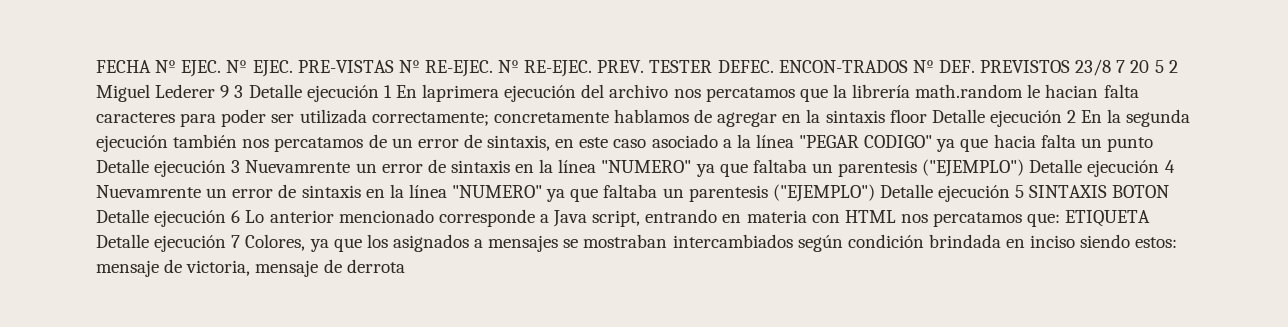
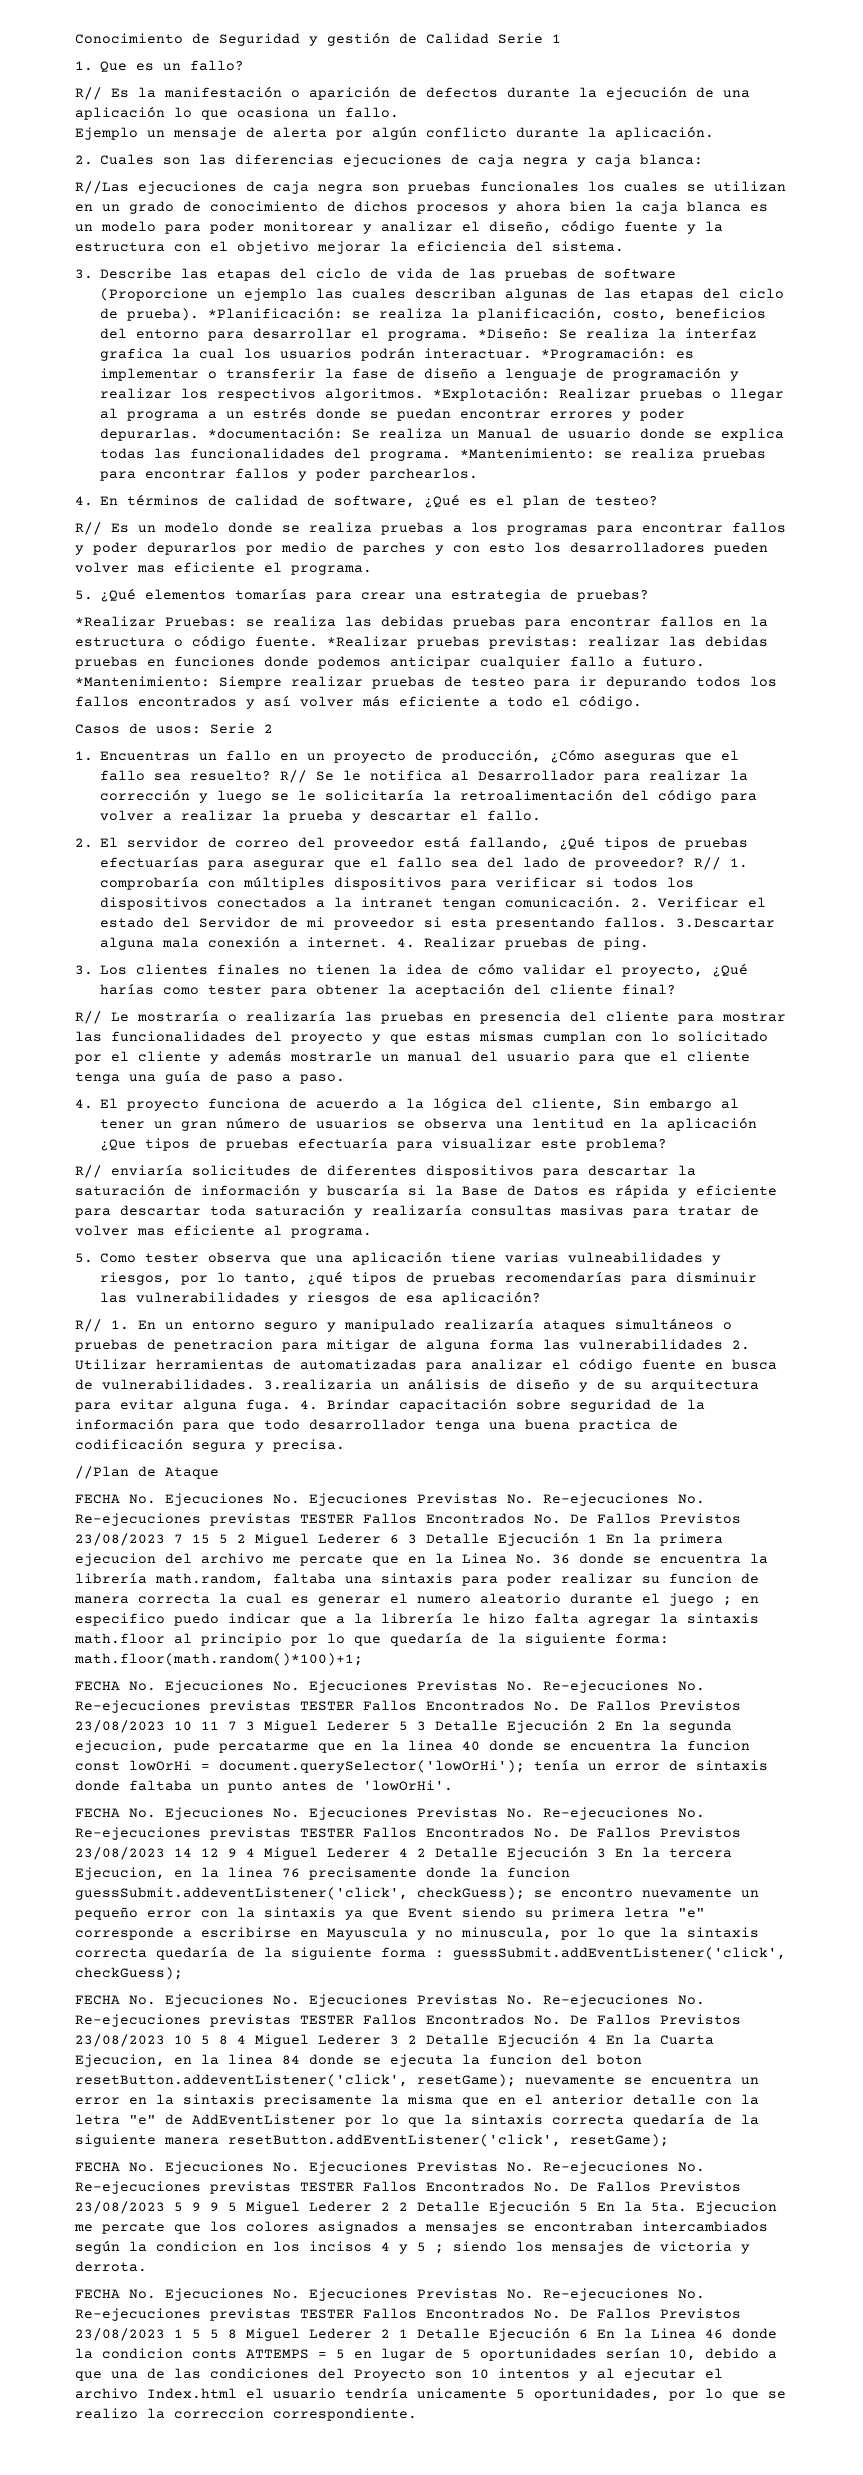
- FECHA Nº EJEC. Nº EJEC. PRE-VISTAS Nº RE-EJEC. Nº RE-EJEC. PREV. TESTER DEFEC. ENCON-TRADOS Nº DEF. PREVISTOS 23/8 7 20 5 2 Miguel Lederer 9 3 Detalle ejecución 1 En laprimera ejecución del archivo nos percatamos que la librería math.random le hacian falta caracteres para poder ser utilizada correctamente; concretamente hablamos de agregar en la sintaxis floor Detalle ejecución 2 En la segunda ejecución también nos percatamos de un error de sintaxis, en este caso asociado a la línea "PEGAR CODIGO" ya que hacia falta un punto Detalle ejecución 3 Nuevamrente un error de sintaxis en la línea "NUMERO" ya que faltaba un parentesis ("EJEMPLO") Detalle ejecución 4 Nuevamrente un error de sintaxis en la línea "NUMERO" ya que faltaba un parentesis ("EJEMPLO") Detalle ejecución 5 SINTAXIS BOTON Detalle ejecución 6 Lo anterior mencionado corresponde a Java script, entrando en materia con HTML nos percatamos que: ETIQUETA Detalle ejecución 7 Colores, ya que los asignados a mensajes se mostraban intercambiados según condición brindada en inciso siendo estos: mensaje de victoria, mensaje de derrota
+ Conocimiento de Seguridad y gestión de Calidad Serie 1
+ 1. Que es un fallo?
+ R// Es la manifestación o aparición de defectos durante la ejecución de una aplicación lo que ocasiona un fallo.
+ Ejemplo un mensaje de alerta por algún conflicto durante la aplicación.
+ 2. Cuales son las diferencias ejecuciones de caja negra y caja blanca:
+ R//Las ejecuciones de caja negra son pruebas funcionales los cuales se utilizan en un grado de conocimiento de dichos procesos y ahora bien la caja blanca es un modelo para poder monitorear y analizar el diseño, código fuente y la estructura con el objetivo mejorar la eficiencia del sistema.
+ 3. Describe las etapas del ciclo de vida de las pruebas de software (Proporcione un ejemplo las cuales describan algunas de las etapas del ciclo de prueba). *Planificación: se realiza la planificación, costo, beneficios del entorno para desarrollar el programa. *Diseño: Se realiza la interfaz grafica la cual los usuarios podrán interactuar. *Programación: es implementar o transferir la fase de diseño a lenguaje de programación y realizar los respectivos algoritmos. *Explotación: Realizar pruebas o llegar al programa a un estrés donde se puedan encontrar errores y poder depurarlas. *documentación: Se realiza un Manual de usuario donde se explica todas las funcionalidades del programa. *Mantenimiento: se realiza pruebas para encontrar fallos y poder parchearlos.
+ 4. En términos de calidad de software, ¿Qué es el plan de testeo?
+ R// Es un modelo donde se realiza pruebas a los programas para encontrar fallos y poder depurarlos por medio de parches y con esto los desarrolladores pueden volver mas eficiente el programa.
+ 5. ¿Qué elementos tomarías para crear una estrategia de pruebas?
+ *Realizar Pruebas: se realiza las debidas pruebas para encontrar fallos en la estructura o código fuente. *Realizar pruebas previstas: realizar las debidas pruebas en funciones donde podemos anticipar cualquier fallo a futuro. *Mantenimiento: Siempre realizar pruebas de testeo para ir depurando todos los fallos encontrados y así volver más eficiente a todo el código.
+ Casos de usos: Serie 2
+ 1. Encuentras un fallo en un proyecto de producción, ¿Cómo aseguras que el fallo sea resuelto? R// Se le notifica al Desarrollador para realizar la corrección y luego se le solicitaría la retroalimentación del código para volver a realizar la prueba y descartar el fallo.
+ 2. El servidor de correo del proveedor está fallando, ¿Qué tipos de pruebas efectuarías para asegurar que el fallo sea del lado de proveedor? R// 1. comprobaría con múltiples dispositivos para verificar si todos los dispositivos conectados a la intranet tengan comunicación. 2. Verificar el estado del Servidor de mi proveedor si esta presentando fallos. 3.Descartar alguna mala conexión a internet. 4. Realizar pruebas de ping.
+ 3. Los clientes finales no tienen la idea de cómo validar el proyecto, ¿Qué harías como tester para obtener la aceptación del cliente final?
+ R// Le mostraría o realizaría las pruebas en presencia del cliente para mostrar las funcionalidades del proyecto y que estas mismas cumplan con lo solicitado por el cliente y además mostrarle un manual del usuario para que el cliente tenga una guía de paso a paso.
+ 4. El proyecto funciona de acuerdo a la lógica del cliente, Sin embargo al tener un gran número de usuarios se observa una lentitud en la aplicación ¿Que tipos de pruebas efectuaría para visualizar este problema?
+ R// enviaría solicitudes de diferentes dispositivos para descartar la saturación de información y buscaría si la Base de Datos es rápida y eficiente para descartar toda saturación y realizaría consultas masivas para tratar de volver mas eficiente al programa.
+ 5. Como tester observa que una aplicación tiene varias vulneabilidades y riesgos, por lo tanto, ¿qué tipos de pruebas recomendarías para disminuir las vulnerabilidades y riesgos de esa aplicación?
+ R// 1. En un entorno seguro y manipulado realizaría ataques simultáneos o pruebas de penetracion para mitigar de alguna forma las vulnerabilidades 2. Utilizar herramientas de automatizadas para analizar el código fuente en busca de vulnerabilidades. 3.realizaria un análisis de diseño y de su arquitectura para evitar alguna fuga. 4. Brindar capacitación sobre seguridad de la información para que todo desarrollador tenga una buena practica de codificación segura y precisa.
+ //Plan de Ataque
+ FECHA No. Ejecuciones No. Ejecuciones Previstas No. Re-ejecuciones No. Re-ejecuciones previstas TESTER Fallos Encontrados No. De Fallos Previstos 23/08/2023 7 15 5 2 Miguel Lederer 6 3 Detalle Ejecución 1 En la primera ejecucion del archivo me percate que en la Linea No. 36 donde se encuentra la librería math.random, faltaba una sintaxis para poder realizar su funcion de manera correcta la cual es generar el numero aleatorio durante el juego ; en especifico puedo indicar que a la librería le hizo falta agregar la sintaxis math.floor al principio por lo que quedaría de la siguiente forma: math.floor(math.random()*100)+1;
+ FECHA No. Ejecuciones No. Ejecuciones Previstas No. Re-ejecuciones No. Re-ejecuciones previstas TESTER Fallos Encontrados No. De Fallos Previstos 23/08/2023 10 11 7 3 Miguel Lederer 5 3 Detalle Ejecución 2 En la segunda ejecucion, pude percatarme que en la linea 40 donde se encuentra la funcion const lowOrHi = document.querySelector('lowOrHi'); tenía un error de sintaxis donde faltaba un punto antes de 'lowOrHi'.
+ FECHA No. Ejecuciones No. Ejecuciones Previstas No. Re-ejecuciones No. Re-ejecuciones previstas TESTER Fallos Encontrados No. De Fallos Previstos 23/08/2023 14 12 9 4 Miguel Lederer 4 2 Detalle Ejecución 3 En la tercera Ejecucion, en la linea 76 precisamente donde la funcion guessSubmit.addeventListener('click', checkGuess); se encontro nuevamente un pequeño error con la sintaxis ya que Event siendo su primera letra "e" corresponde a escribirse en Mayuscula y no minuscula, por lo que la sintaxis correcta quedaría de la siguiente forma : guessSubmit.addEventListener('click', checkGuess);
+ FECHA No. Ejecuciones No. Ejecuciones Previstas No. Re-ejecuciones No. Re-ejecuciones previstas TESTER Fallos Encontrados No. De Fallos Previstos 23/08/2023 10 5 8 4 Miguel Lederer 3 2 Detalle Ejecución 4 En la Cuarta Ejecucion, en la linea 84 donde se ejecuta la funcion del boton resetButton.addeventListener('click', resetGame); nuevamente se encuentra un error en la sintaxis precisamente la misma que en el anterior detalle con la letra "e" de AddEventListener por lo que la sintaxis correcta quedaría de la siguiente manera resetButton.addEventListener('click', resetGame);
+ FECHA No. Ejecuciones No. Ejecuciones Previstas No. Re-ejecuciones No. Re-ejecuciones previstas TESTER Fallos Encontrados No. De Fallos Previstos 23/08/2023 5 9 9 5 Miguel Lederer 2 2 Detalle Ejecución 5 En la 5ta. Ejecucion me percate que los colores asignados a mensajes se encontraban intercambiados según la condicion en los incisos 4 y 5 ; siendo los mensajes de victoria y derrota.
+ FECHA No. Ejecuciones No. Ejecuciones Previstas No. Re-ejecuciones No. Re-ejecuciones previstas TESTER Fallos Encontrados No. De Fallos Previstos 23/08/2023 1 5 5 8 Miguel Lederer 2 1 Detalle Ejecución 6 En la Linea 46 donde la condicion conts ATTEMPS = 5 en lugar de 5 oportunidades serían 10, debido a que una de las condiciones del Proyecto son 10 intentos y al ejecutar el archivo Index.html el usuario tendría unicamente 5 oportunidades, por lo que se realizo la correccion correspondiente.

